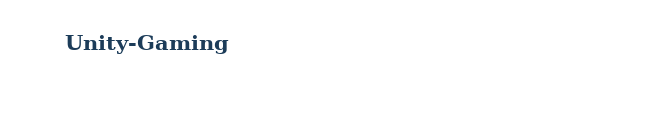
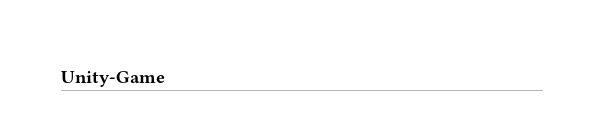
- Unity-Gaming
+ Unity-Game

